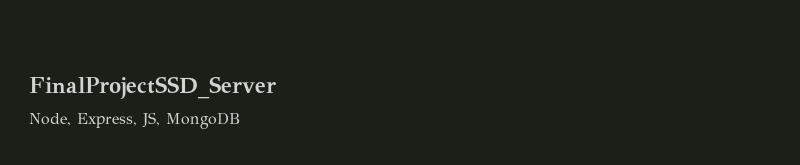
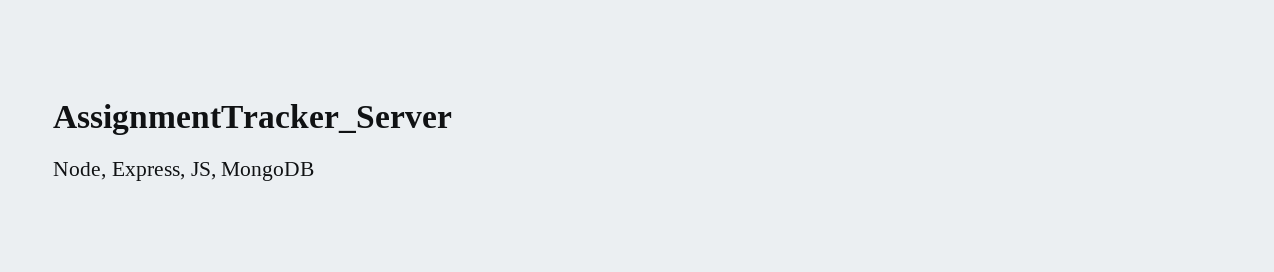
- FinalProjectSSD_Server
+ AssignmentTracker_Server

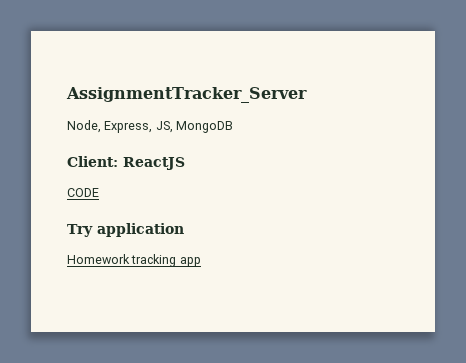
+ Client: ReactJS
+ CODE
+ Try application
+ Homework tracking app

